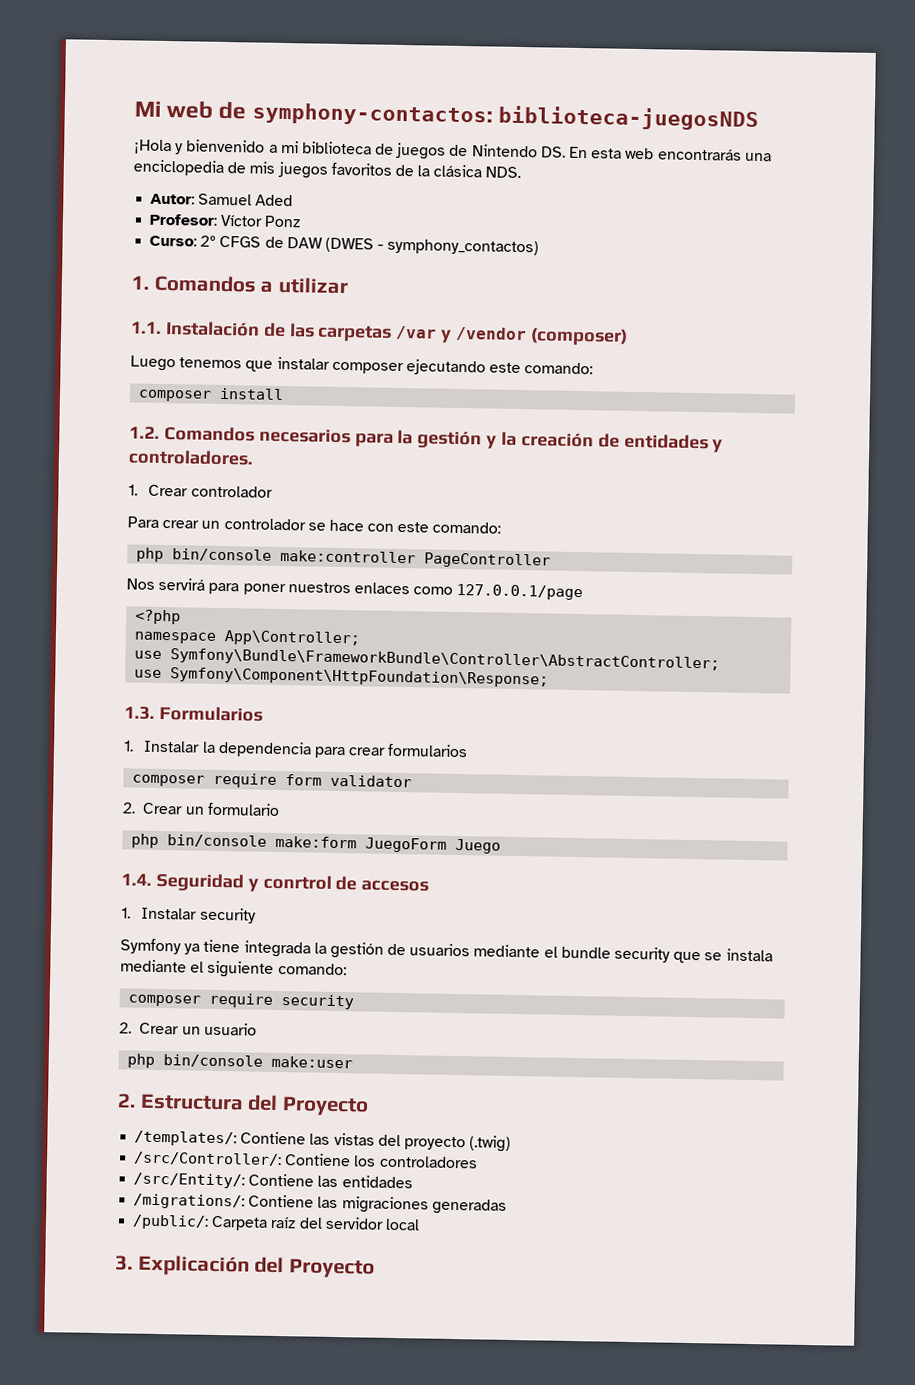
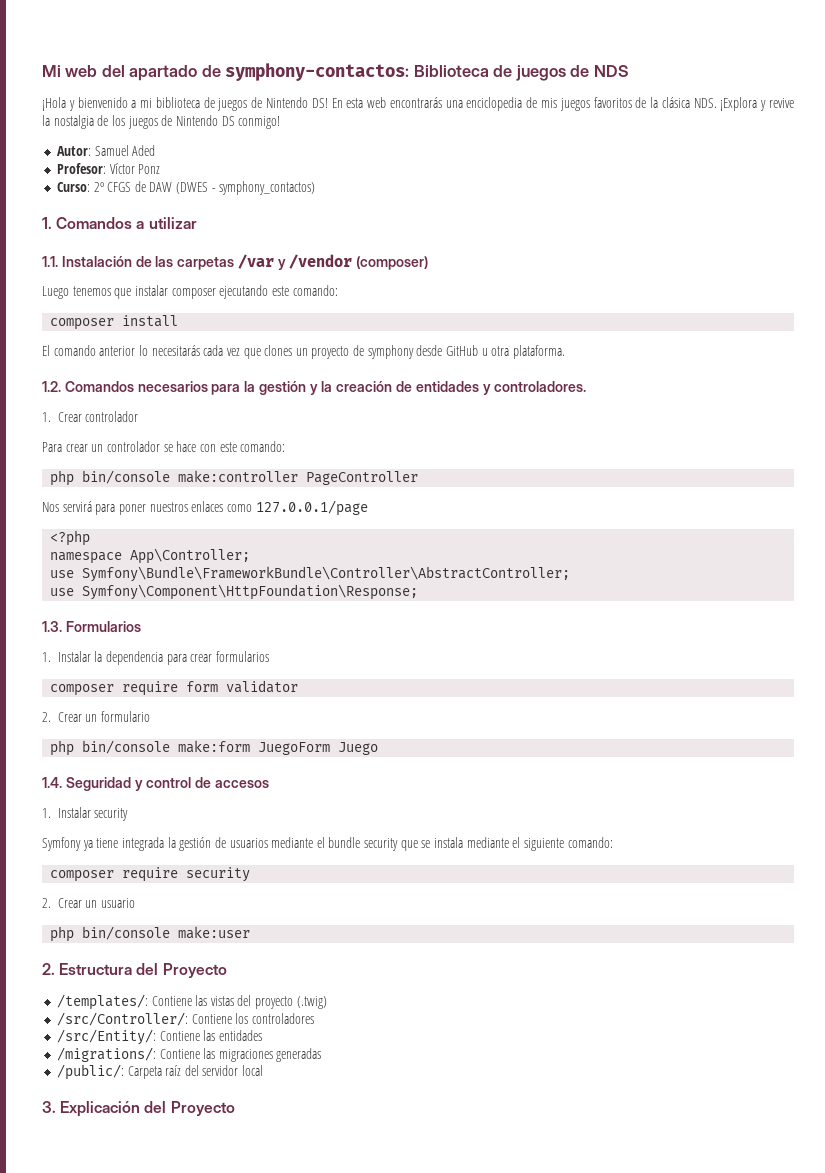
- Mi web de symphony-contactos: biblioteca-juegosNDS
+ Mi web del apartado de symphony-contactos: Biblioteca de juegos de NDS
- ¡Hola y bienvenido a mi biblioteca de juegos de Nintendo DS. En esta web encontrarás una enciclopedia de mis juegos favoritos de la clásica NDS.
+ ¡Hola y bienvenido a mi biblioteca de juegos de Nintendo DS! En esta web encontrarás una enciclopedia de mis juegos favoritos de la clásica NDS. ¡Explora y revive la nostalgia de los juegos de Nintendo DS conmigo!
+ El comando anterior lo necesitarás cada vez que clones un proyecto de symphony desde GitHub u otra plataforma.
- 1.4. Seguridad y conrtrol de accesos
+ 1.4. Seguridad y control de accesos

